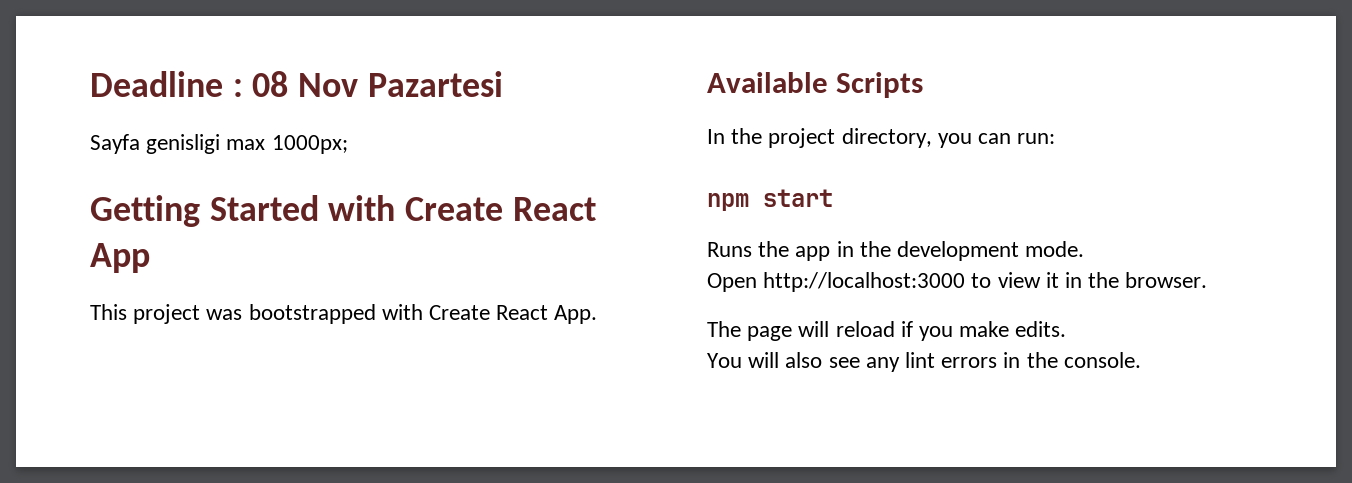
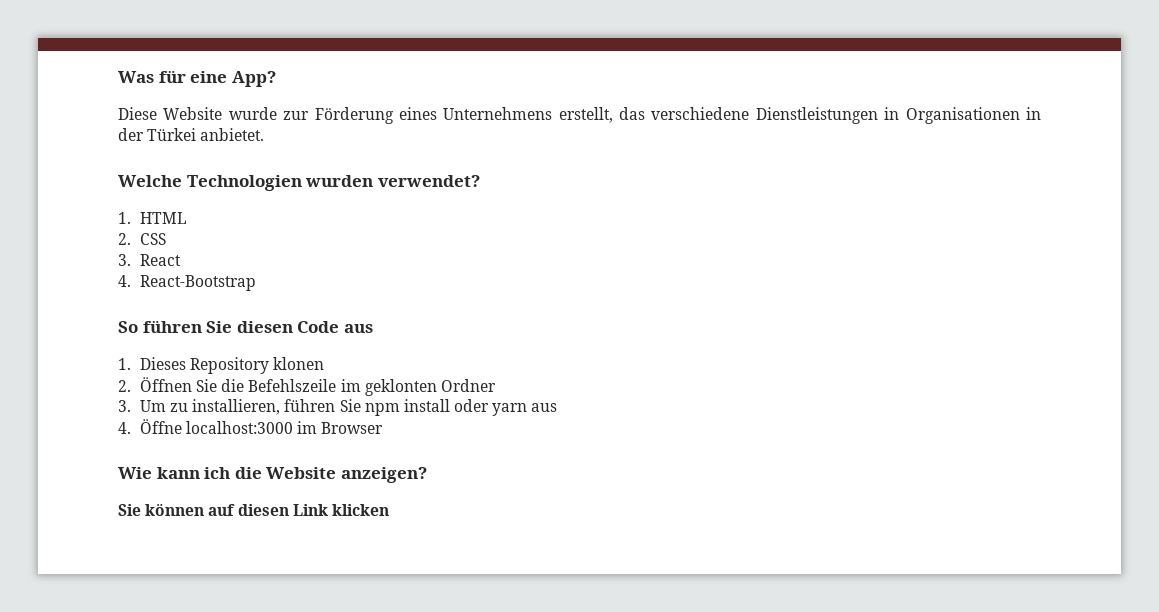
- Deadline : 08 Nov Pazartesi
- Sayfa genisligi max 1000px;
- Getting Started with Create React App
- This project was bootstrapped with Create React App.
- Available Scripts
- In the project directory, you can run:
- npm start
- Runs the app in the development mode.
- Open http://localhost:3000 to view it in the browser.
- The page will reload if you make edits.
- You will also see any lint errors in the console.
+ Was für eine App?
+ Diese Website wurde zur Förderung eines Unternehmens erstellt, das verschiedene Dienstleistungen in Organisationen in der Türkei anbietet.
+ Welche Technologien wurden verwendet?
+ 1. HTML
+ 2. CSS
+ 3. React
+ 4. React-Bootstrap
+ So führen Sie diesen Code aus
+ 1. Dieses Repository klonen
+ 2. Öffnen Sie die Befehlszeile im geklonten Ordner
+ 3. Um zu installieren, führen Sie npm install oder yarn aus
+ 4. Öffne localhost:3000 im Browser
+ Wie kann ich die Website anzeigen?
+ Sie können auf diesen Link klicken

